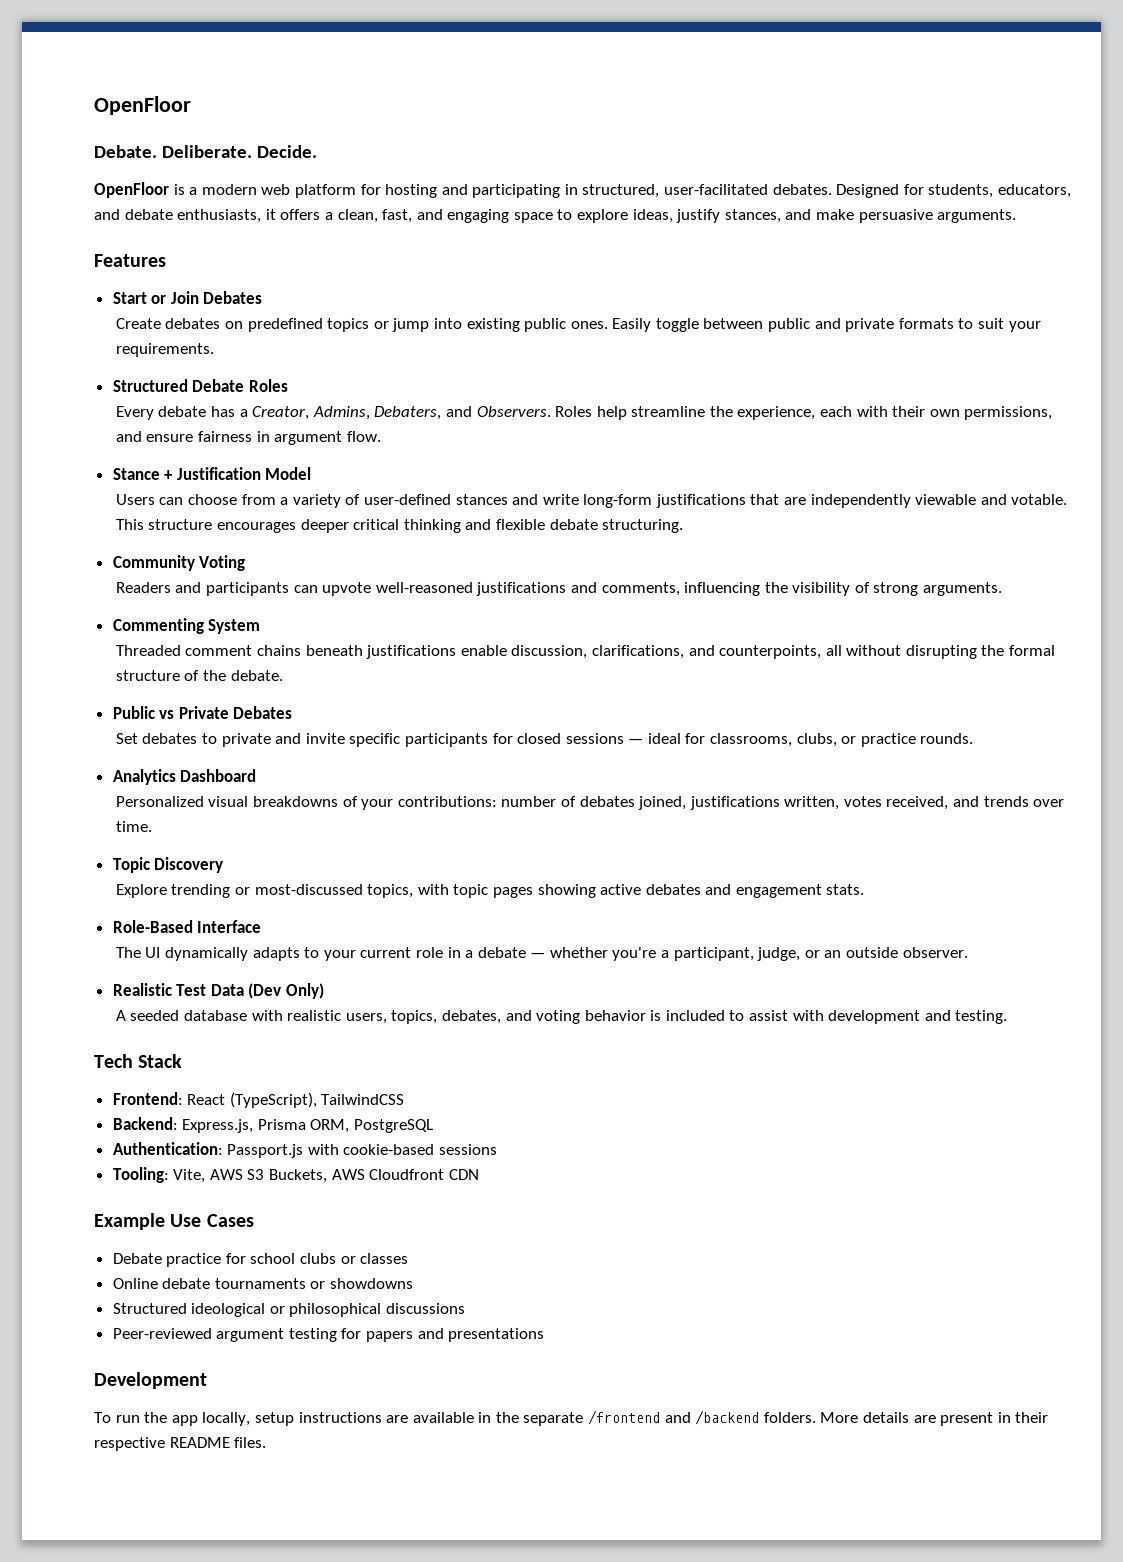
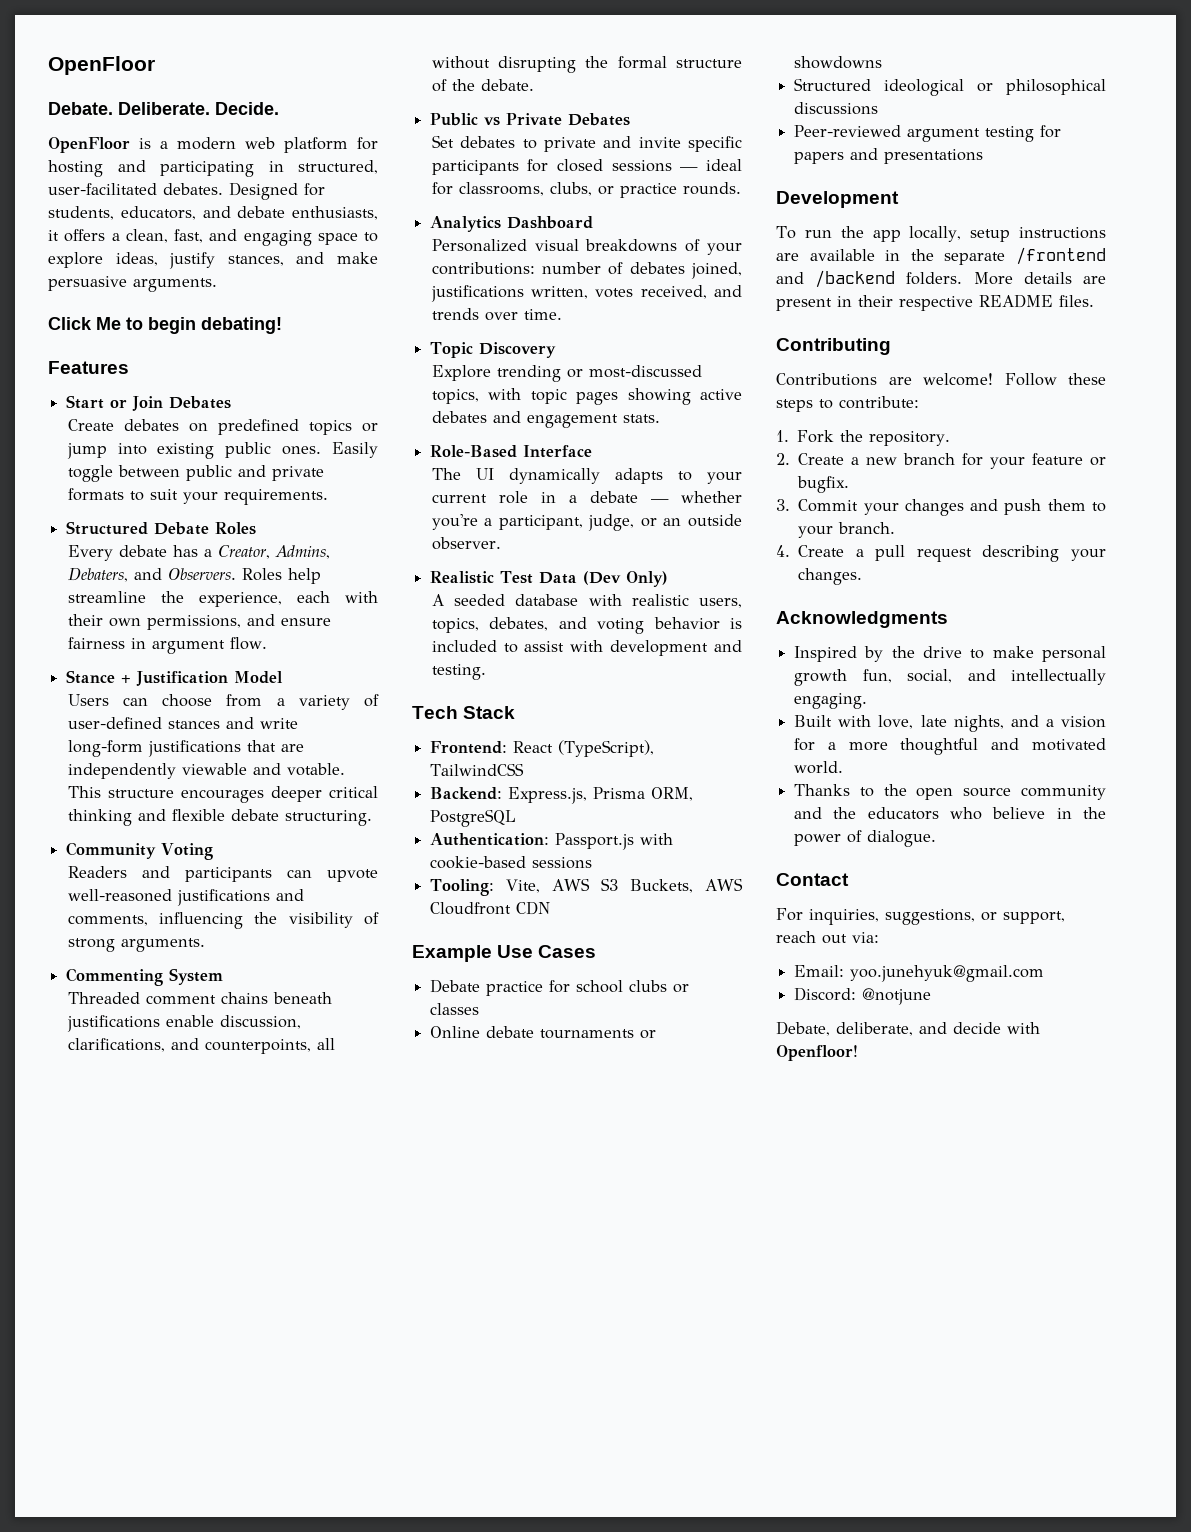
+ Click Me to begin debating!
+ Contributing
+ Contributions are welcome! Follow these steps to contribute:
+ 1. Fork the repository.
+ 2. Create a new branch for your feature or bugfix.
+ 3. Commit your changes and push them to your branch.
+ 4. Create a pull request describing your changes.
+ Acknowledgments
+ Inspired by the drive to make personal growth fun, social, and intellectually engaging.
+ Built with love, late nights, and a vision for a more thoughtful and motivated world.
+ Thanks to the open source community and the educators who believe in the power of dialogue.
+ Contact
+ For inquiries, suggestions, or support, reach out via:
+ Email: yoo.junehyuk@gmail.com
+ Discord: @notjune
+ Debate, deliberate, and decide with Openfloor!

